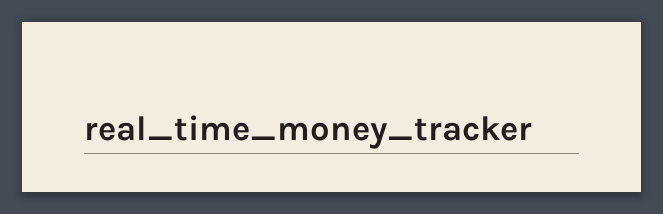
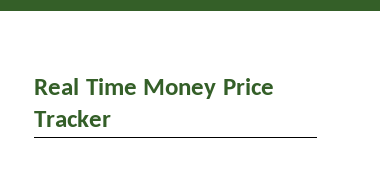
- real_time_money_tracker
+ Real Time Money Price Tracker

